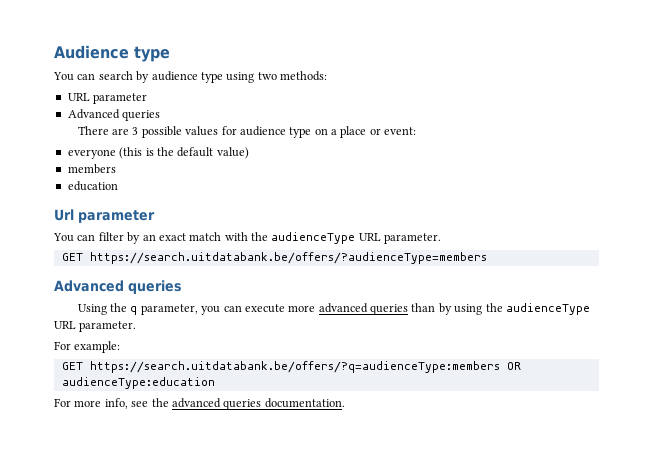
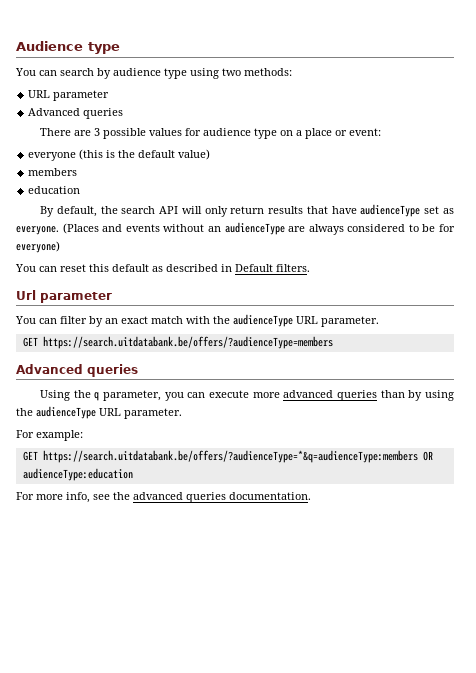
+ By default, the search API will only return results that have audienceType set as everyone. (Places and events without an audienceType are always considered to be for everyone)
+ You can reset this default as described in Default filters.
- GET https://search.uitdatabank.be/offers/?q=audienceType:members OR audienceType:education
+ GET https://search.uitdatabank.be/offers/?audienceType=*&q=audienceType:members OR audienceType:education

